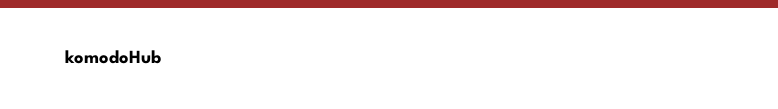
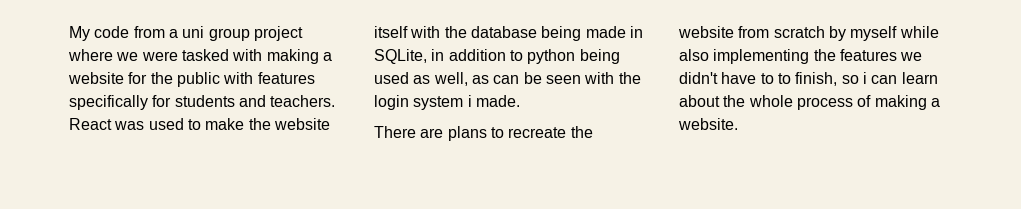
- komodoHub
+ My code from a uni group project where we were tasked with making a website for the public with features specifically for students and teachers. React was used to make the website itself with the database being made in SQLite, in addition to python being used as well, as can be seen with the login system i made.
+ There are plans to recreate the website from scratch by myself while also implementing the features we didn't have to to finish, so i can learn about the whole process of making a website.

